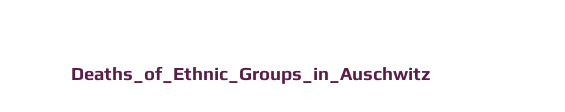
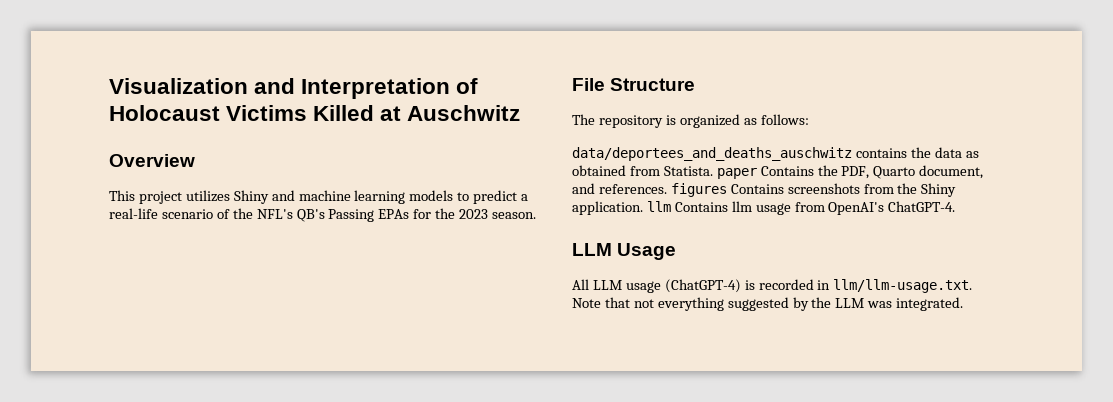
- Deaths_of_Ethnic_Groups_in_Auschwitz
+ Visualization and Interpretation of Holocaust Victims Killed at Auschwitz
+ Overview
+ This project utilizes Shiny and machine learning models to predict a real-life scenario of the NFL's QB's Passing EPAs for the 2023 season.
+ File Structure
+ The repository is organized as follows:
+ data/deportees_and_deaths_auschwitz contains the data as obtained from Statista. paper Contains the PDF, Quarto document, and references. figures Contains screenshots from the Shiny application. llm Contains llm usage from OpenAI's ChatGPT-4.
+ LLM Usage
+ All LLM usage (ChatGPT-4) is recorded in llm/llm-usage.txt. Note that not everything suggested by the LLM was integrated.

